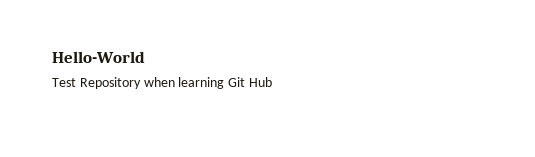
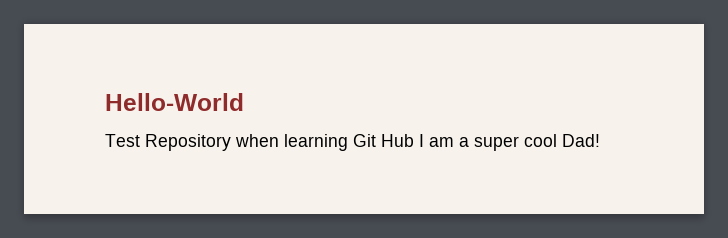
- Test Repository when learning Git Hub
+ Test Repository when learning Git Hub I am a super cool Dad!

